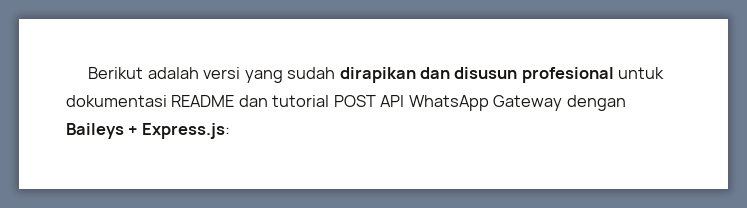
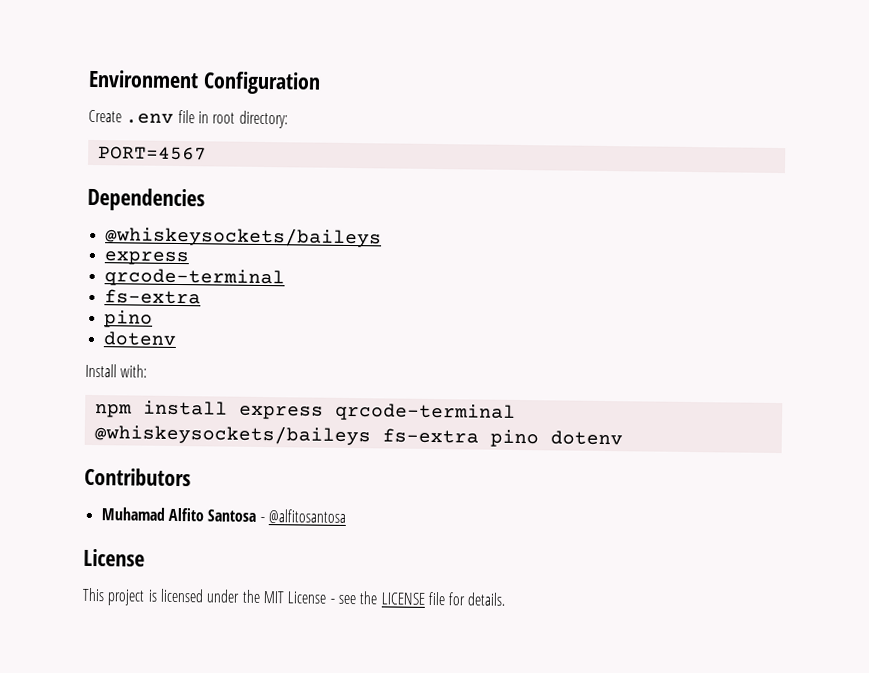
- Berikut adalah versi yang sudah dirapikan dan disusun profesional untuk dokumentasi README dan tutorial POST API WhatsApp Gateway dengan Baileys + Express.js:
+ Environment Configuration
+ Create .env file in root directory:
+ PORT=4567
+ Dependencies
+ @whiskeysockets/baileys
+ express
+ qrcode-terminal
+ fs-extra
+ pino
+ dotenv
+ Install with:
+ npm install express qrcode-terminal @whiskeysockets/baileys fs-extra pino dotenv
+ Contributors
+ Muhamad Alfito Santosa - @alfitosantosa
+ License
+ This project is licensed under the MIT License - see the LICENSE file for details.

